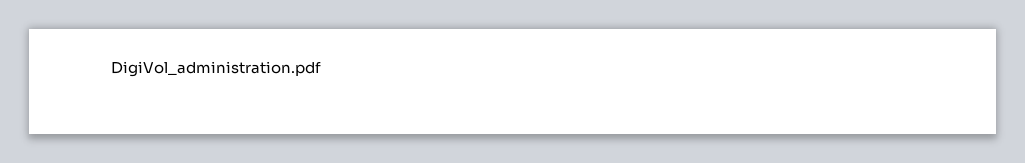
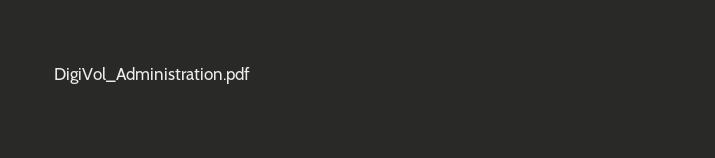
- DigiVol_administration.pdf
+ DigiVol_Administration.pdf

